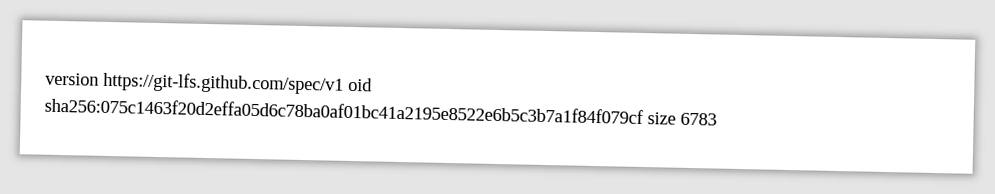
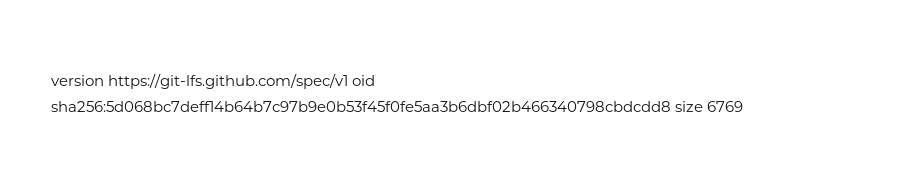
- version https://git-lfs.github.com/spec/v1 oid sha256:075c1463f20d2effa05d6c78ba0af01bc41a2195e8522e6b5c3b7a1f84f079cf size 6783
+ version https://git-lfs.github.com/spec/v1 oid sha256:5d068bc7deff14b64b7c97b9e0b53f45f0fe5aa3b6dbf02b466340798cbdcdd8 size 6769

